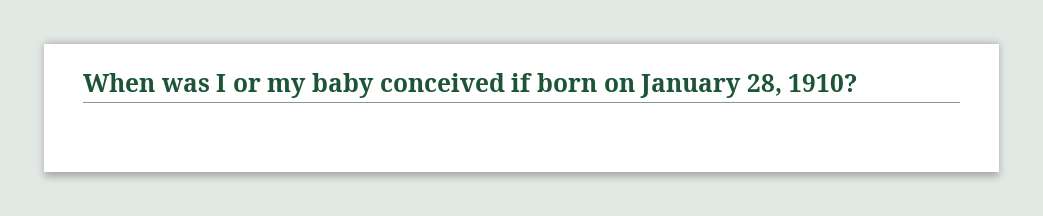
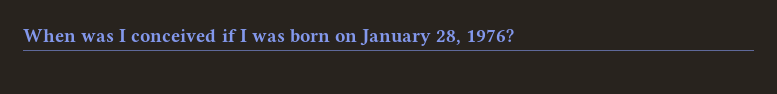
- When was I or my baby conceived if born on January 28, 1910?
+ When was I conceived if I was born on January 28, 1976?

